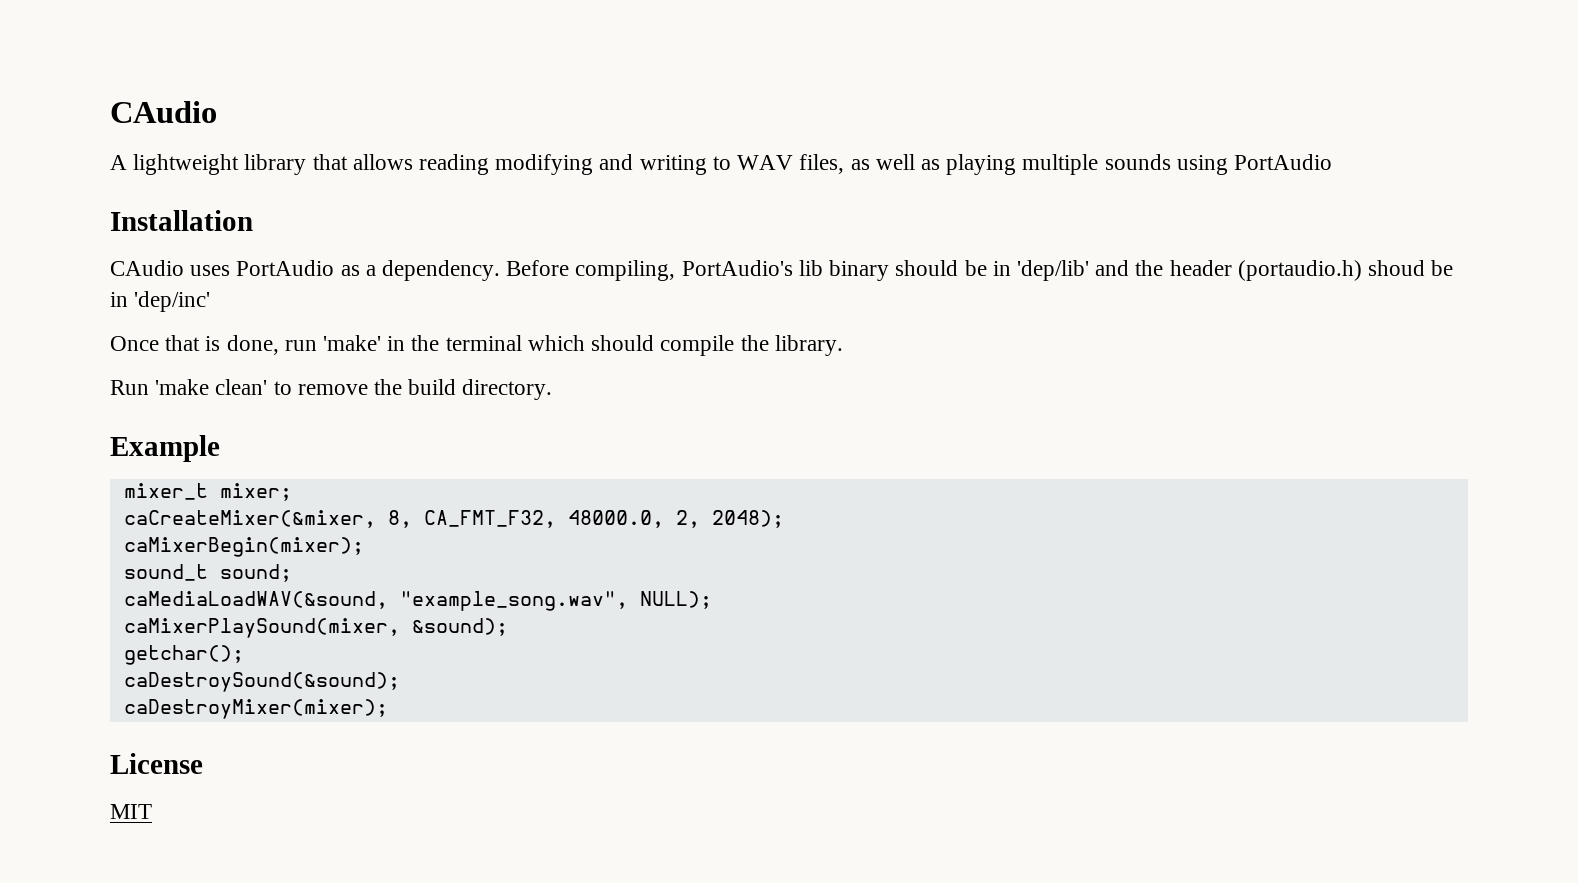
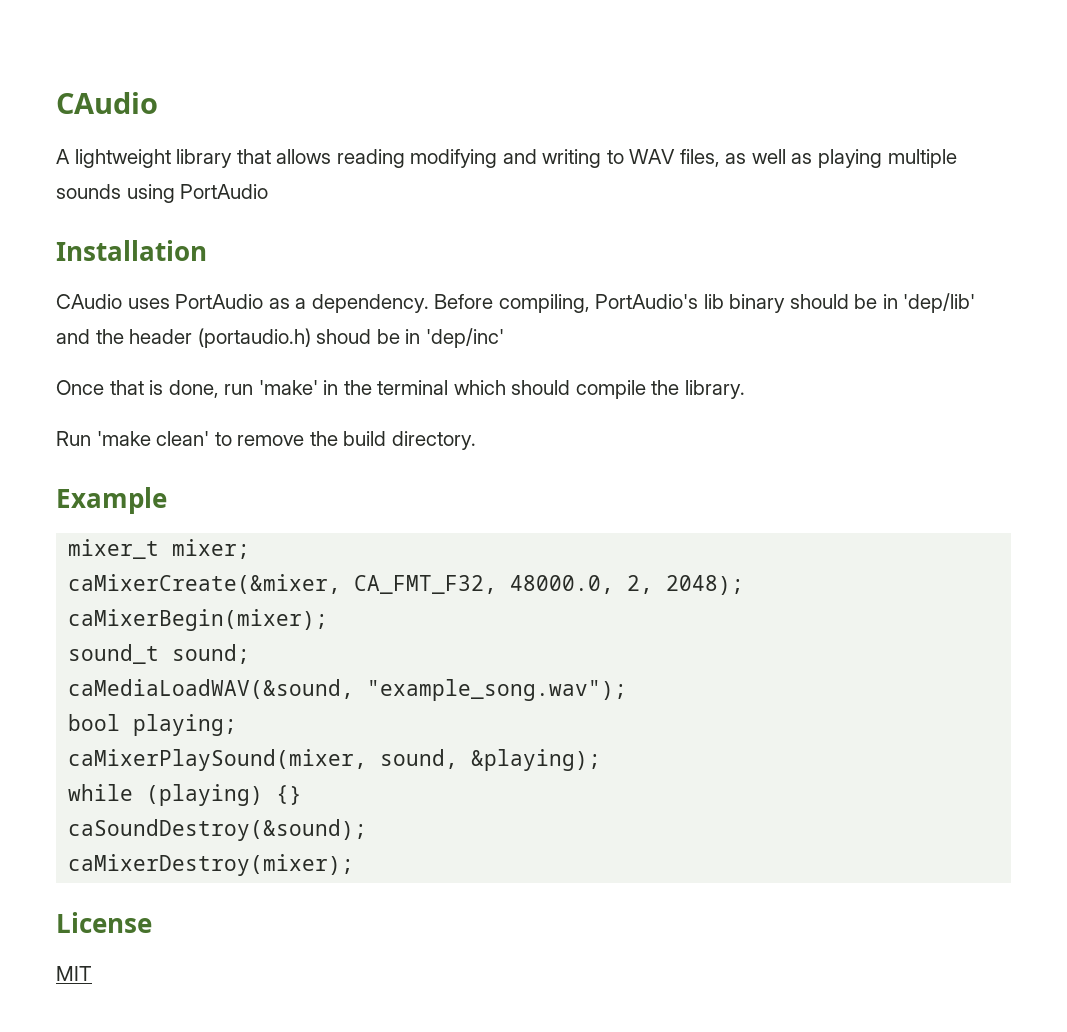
- caCreateMixer(&mixer, 8, CA_FMT_F32, 48000.0, 2, 2048);
+ caMixerCreate(&mixer, CA_FMT_F32, 48000.0, 2, 2048);
- caMediaLoadWAV(&sound, "example_song.wav", NULL);
- caMixerPlaySound(mixer, &sound);
- getchar();
- caDestroySound(&sound);
- caDestroyMixer(mixer);
+ caMediaLoadWAV(&sound, "example_song.wav");
+ bool playing;
+ caMixerPlaySound(mixer, sound, &playing);
+ while (playing) {}
+ caSoundDestroy(&sound);
+ caMixerDestroy(mixer);

